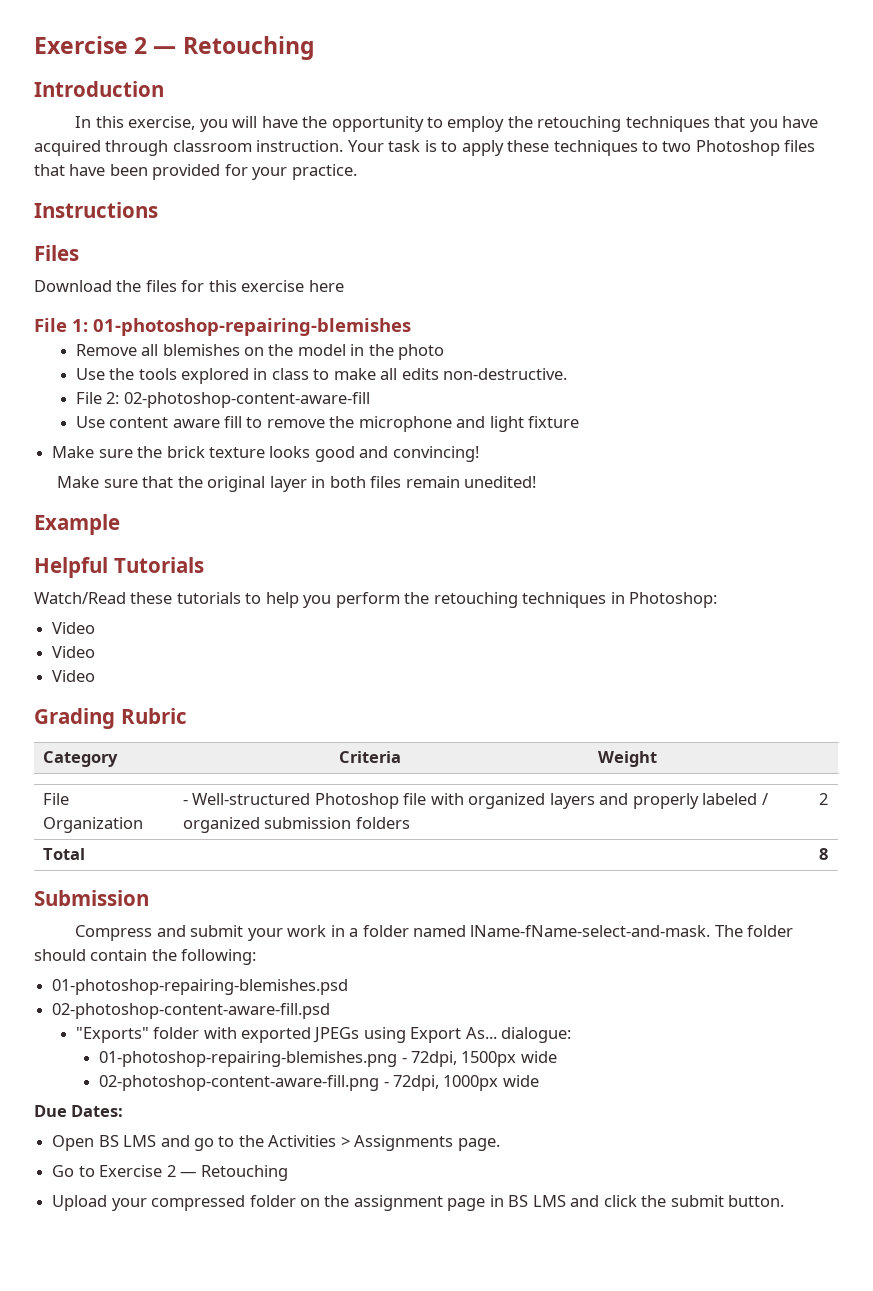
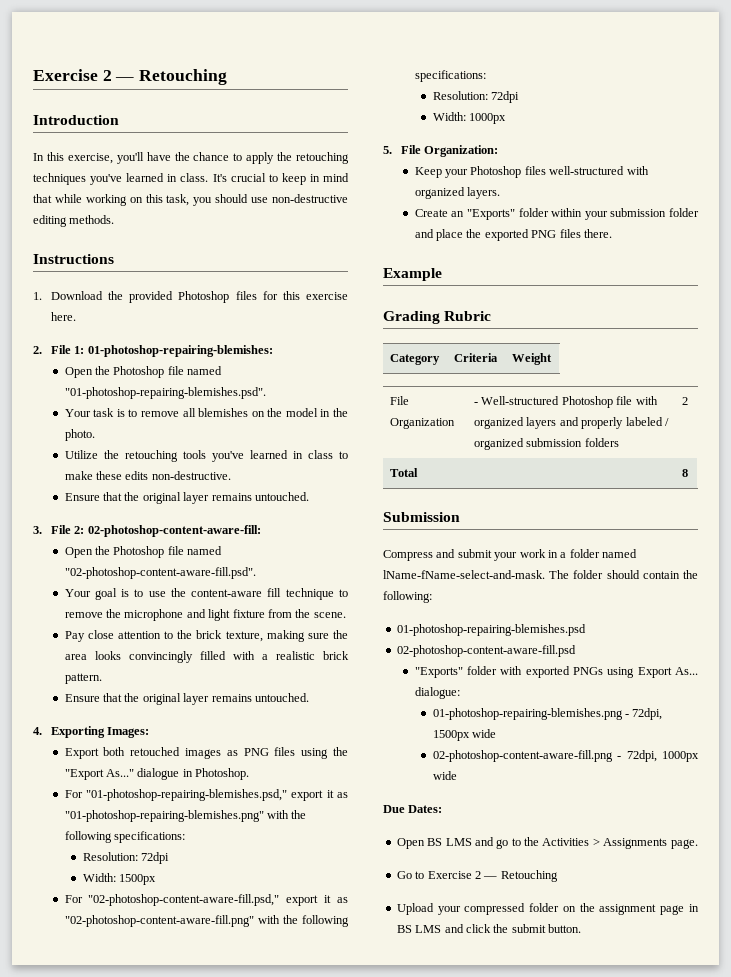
- In this exercise, you will have the opportunity to employ the retouching techniques that you have acquired through classroom instruction. Your task is to apply these techniques to two Photoshop files that have been provided for your practice.
+ In this exercise, you'll have the chance to apply the retouching techniques you've learned in class. It's crucial to keep in mind that while working on this task, you should use non-destructive editing methods.
  Instructions
- Files
- Download the files for this exercise here
- File 1: 01-photoshop-repairing-blemishes
- Remove all blemishes on the model in the photo
- Use the tools explored in class to make all edits non-destructive.
- File 2: 02-photoshop-content-aware-fill
- Use content aware fill to remove the microphone and light fixture
- Make sure the brick texture looks good and convincing!
- Make sure that the original layer in both files remain unedited!
+ 1. Download the provided Photoshop files for this exercise here.
+ 2. File 1: 01-photoshop-repairing-blemishes:
+ Open the Photoshop file named "01-photoshop-repairing-blemishes.psd".
+ Your task is to remove all blemishes on the model in the photo.
+ Utilize the retouching tools you've learned in class to make these edits non-destructive.
+ Ensure that the original layer remains untouched.
+ 3. File 2: 02-photoshop-content-aware-fill:
+ Open the Photoshop file named "02-photoshop-content-aware-fill.psd".
+ Your goal is to use the content-aware fill technique to remove the microphone and light fixture from the scene.
+ Pay close attention to the brick texture, making sure the area looks convincingly filled with a realistic brick pattern.
+ Ensure that the original layer remains untouched.
+ 4. Exporting Images:
+ Export both retouched images as PNG files using the "Export As..." dialogue in Photoshop.
+ For "01-photoshop-repairing-blemishes.psd," export it as "01-photoshop-repairing-blemishes.png" with the following specifications:
+ Resolution: 72dpi
+ Width: 1500px
+ For "02-photoshop-content-aware-fill.psd," export it as "02-photoshop-content-aware-fill.png" with the following specifications:
+ Resolution: 72dpi
+ Width: 1000px
+ 5. File Organization:
+ Keep your Photoshop files well-structured with organized layers.
+ Create an "Exports" folder within your submission folder and place the exported PNG files there.
  Example
- Helpful Tutorials
- Watch/Read these tutorials to help you perform the retouching techniques in Photoshop:
- Video
- Video
- Video
- "Exports" folder with exported JPEGs using Export As... dialogue:
+ "Exports" folder with exported PNGs using Export As... dialogue:

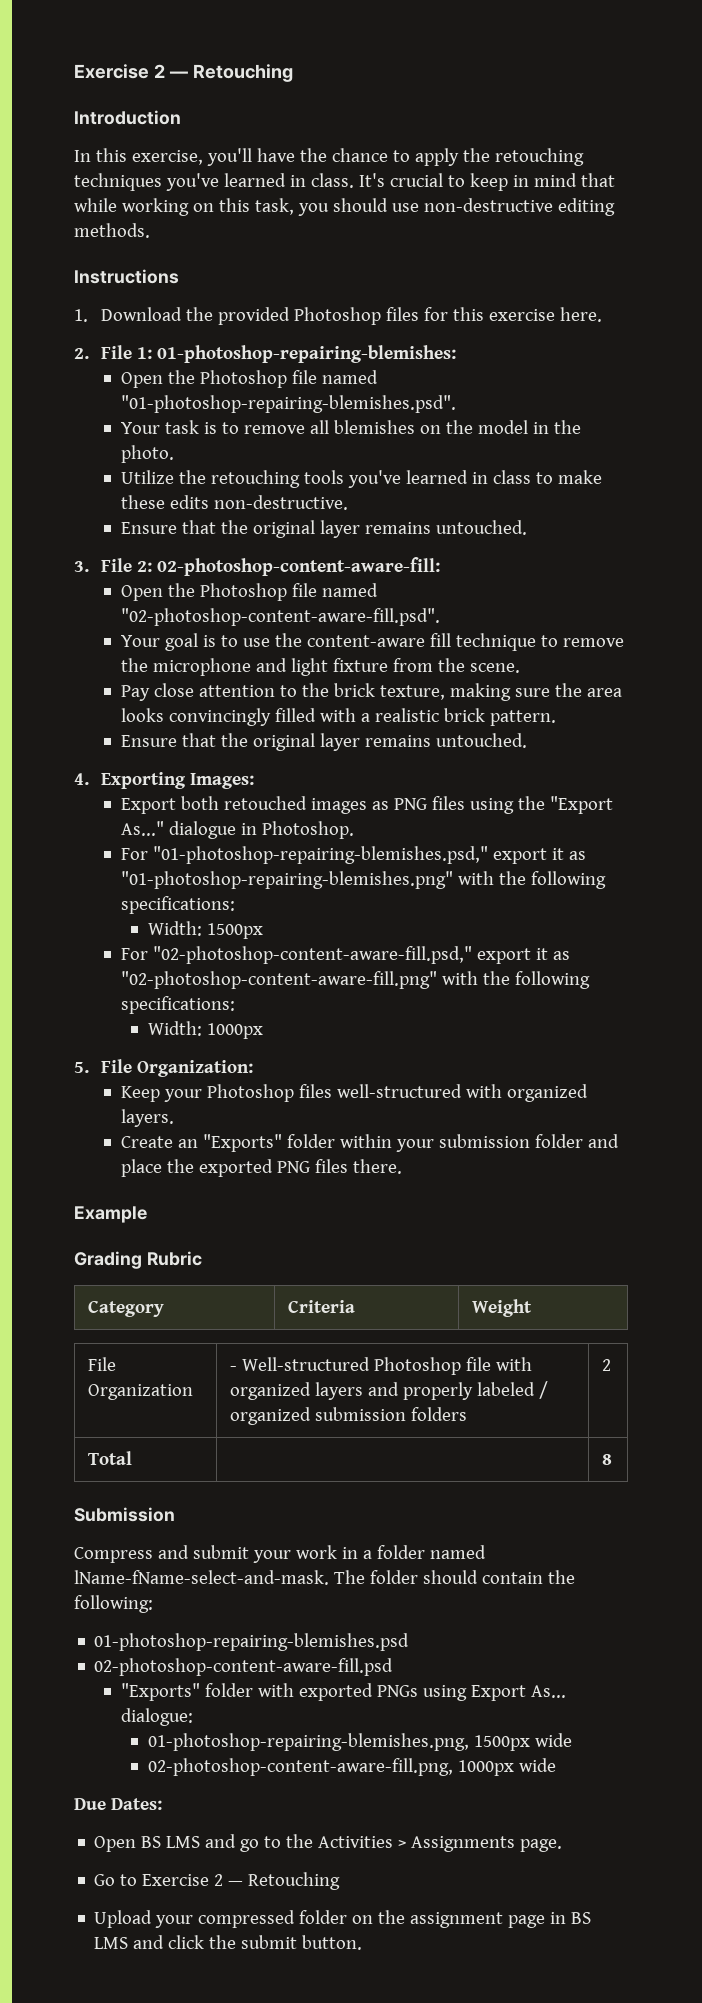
  For "01-photoshop-repairing-blemishes.psd," export it as "01-photoshop-repairing-blemishes.png" with the following specifications:
- Resolution: 72dpi
  For "02-photoshop-content-aware-fill.psd," export it as "02-photoshop-content-aware-fill.png" with the following specifications:
- Resolution: 72dpi
- 01-photoshop-repairing-blemishes.png - 72dpi, 1500px wide
+ 01-photoshop-repairing-blemishes.png, 1500px wide
- 02-photoshop-content-aware-fill.png - 72dpi, 1000px wide
+ 02-photoshop-content-aware-fill.png, 1000px wide

